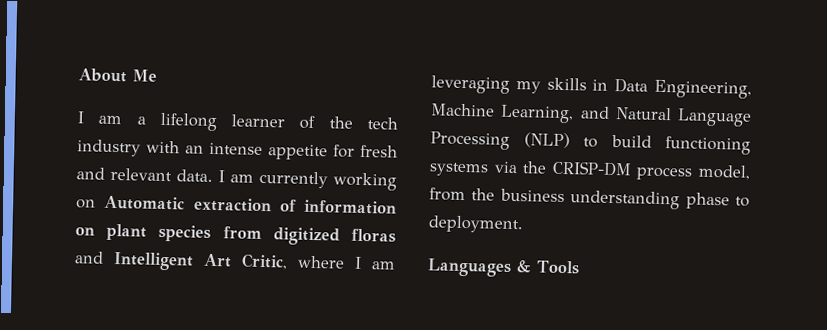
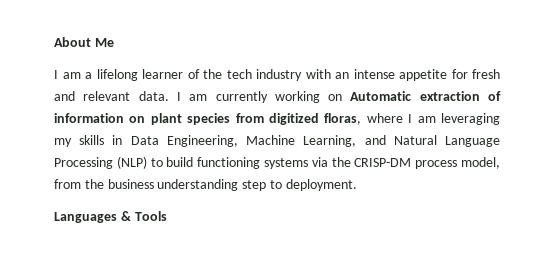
- I am currently working on Automatic extraction of information on plant species from digitized floras and Intelligent Art Critic, where I am leveraging my skills in Data Engineering, Machine Learning, and Natural Language Processing (NLP) to build functioning systems via the CRISP-DM process model, from the business understanding phase to deployment.
+ I am currently working on Automatic extraction of information on plant species from digitized floras, where I am leveraging my skills in Data Engineering, Machine Learning, and Natural Language Processing (NLP) to build functioning systems via the CRISP-DM process model, from the business understanding step to deployment.

